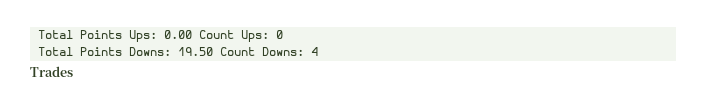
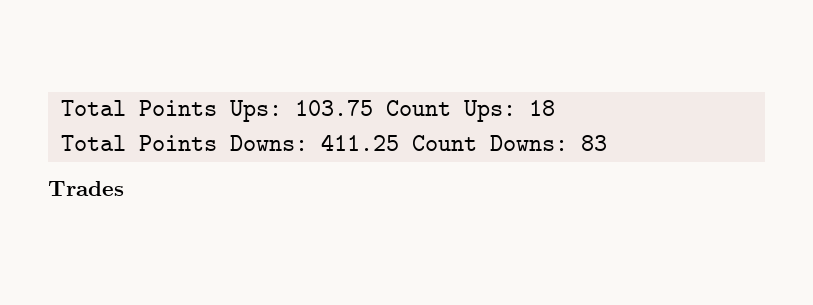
- Total Points Ups: 0.00 Count Ups: 0
+ Total Points Ups: 103.75 Count Ups: 18
- Total Points Downs: 19.50 Count Downs: 4
+ Total Points Downs: 411.25 Count Downs: 83

